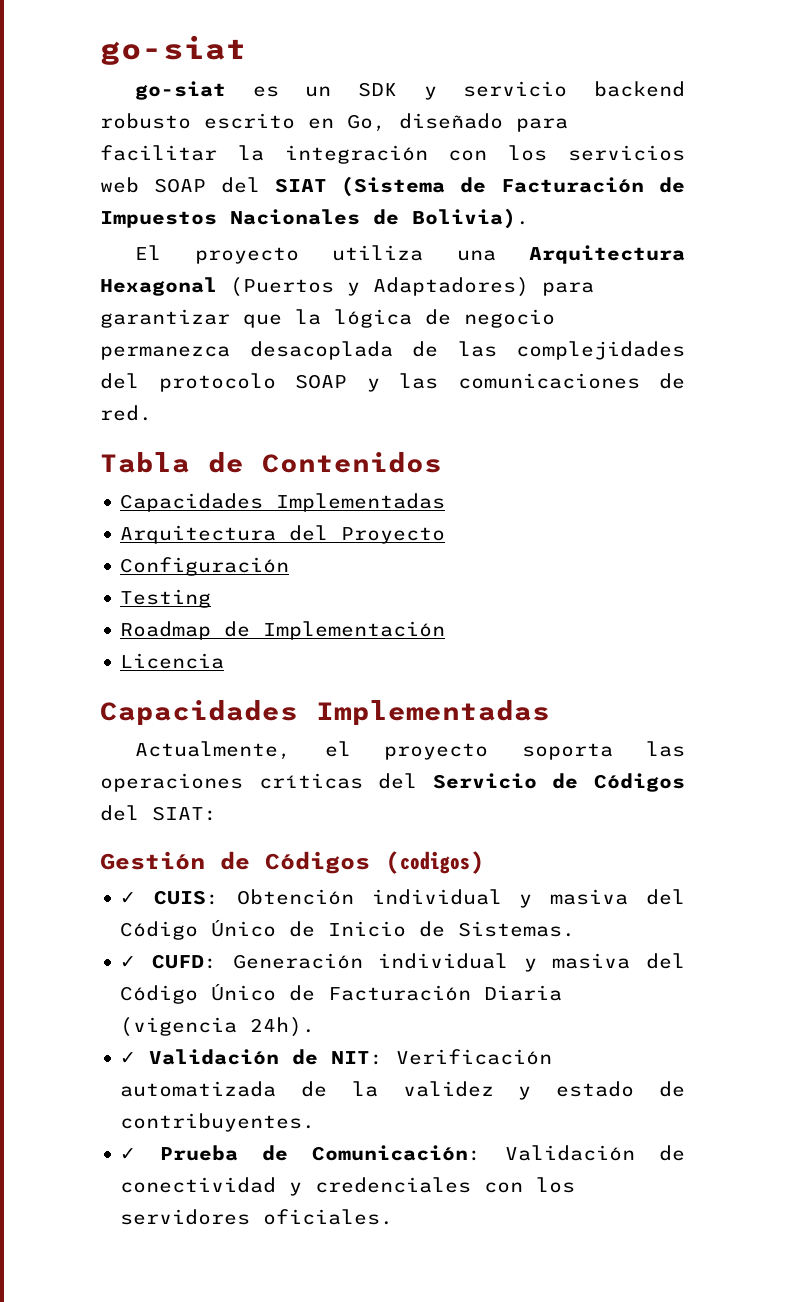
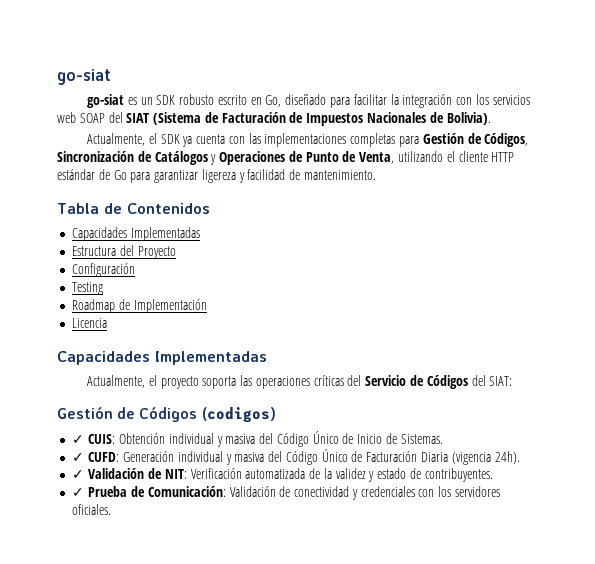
- go-siat es un SDK y servicio backend robusto escrito en Go, diseñado para facilitar la integración con los servicios web SOAP del SIAT (Sistema de Facturación de Impuestos Nacionales de Bolivia).
+ go-siat es un SDK robusto escrito en Go, diseñado para facilitar la integración con los servicios web SOAP del SIAT (Sistema de Facturación de Impuestos Nacionales de Bolivia).
- El proyecto utiliza una Arquitectura Hexagonal (Puertos y Adaptadores) para garantizar que la lógica de negocio permanezca desacoplada de las complejidades del protocolo SOAP y las comunicaciones de red.
+ Actualmente, el SDK ya cuenta con las implementaciones completas para Gestión de Códigos, Sincronización de Catálogos y Operaciones de Punto de Venta, utilizando el cliente HTTP estándar de Go para garantizar ligereza y facilidad de mantenimiento.
- Arquitectura del Proyecto
+ Estructura del Proyecto

